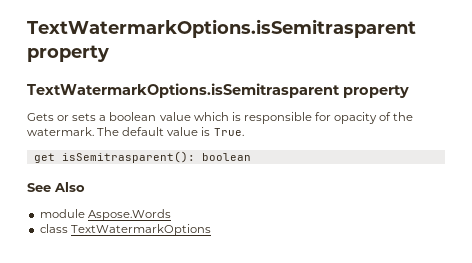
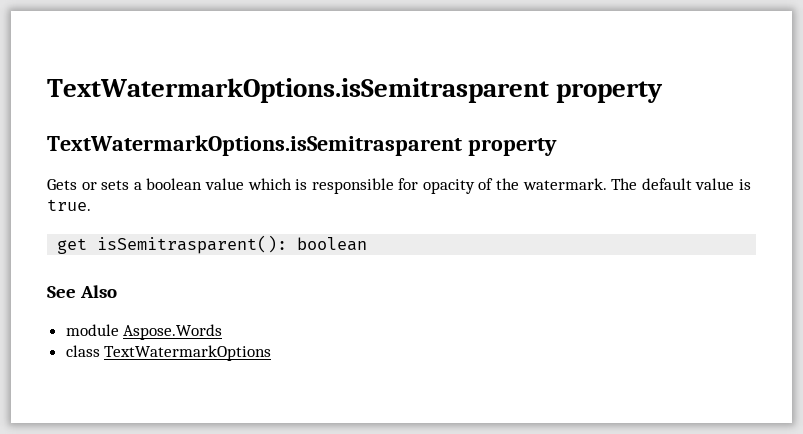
- The default value is True.
+ The default value is true.

